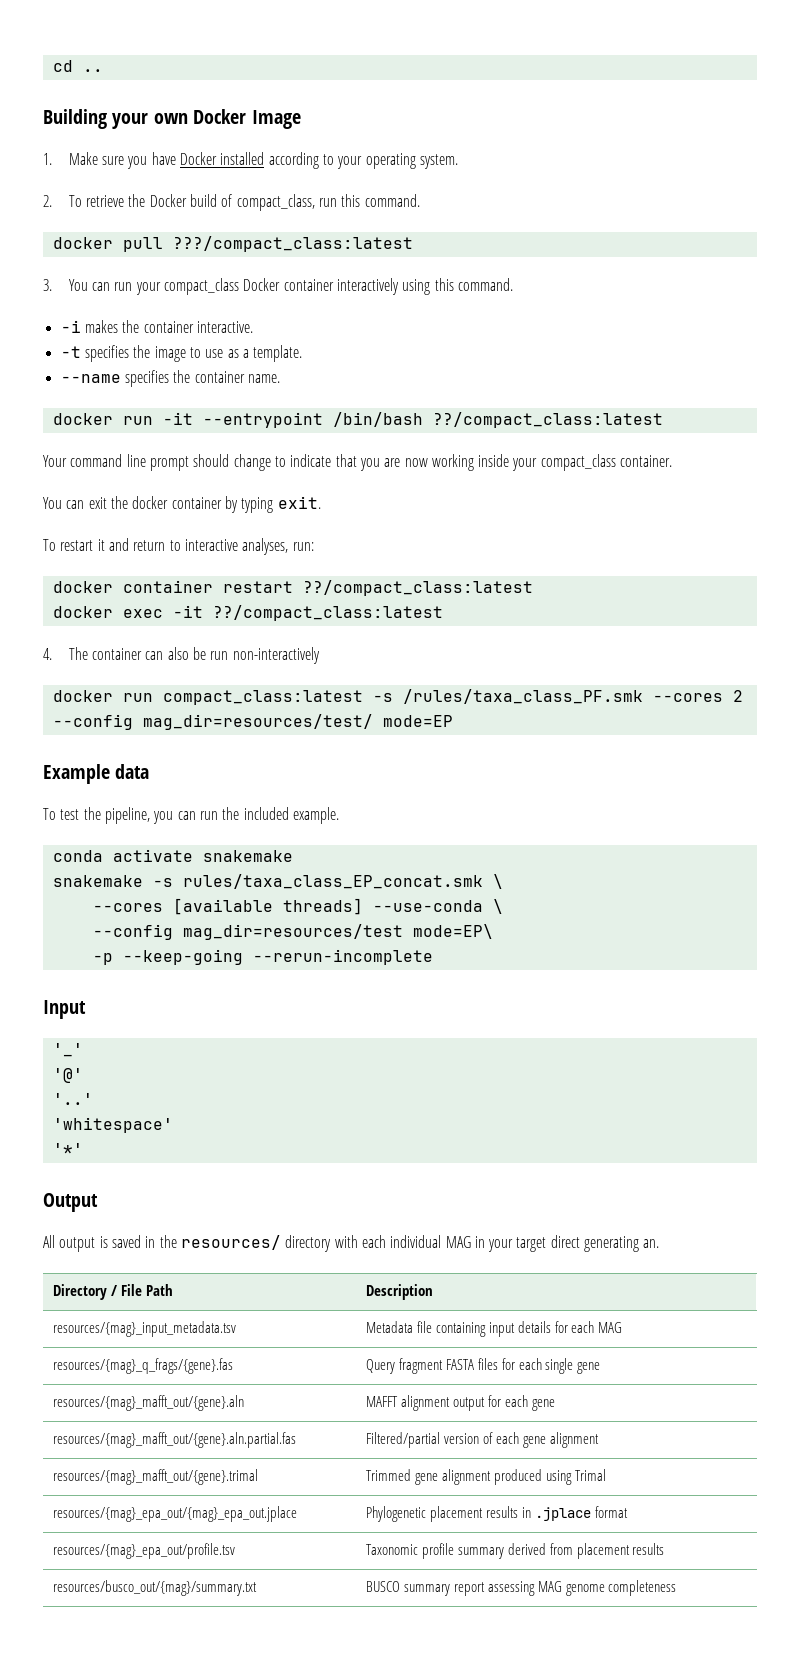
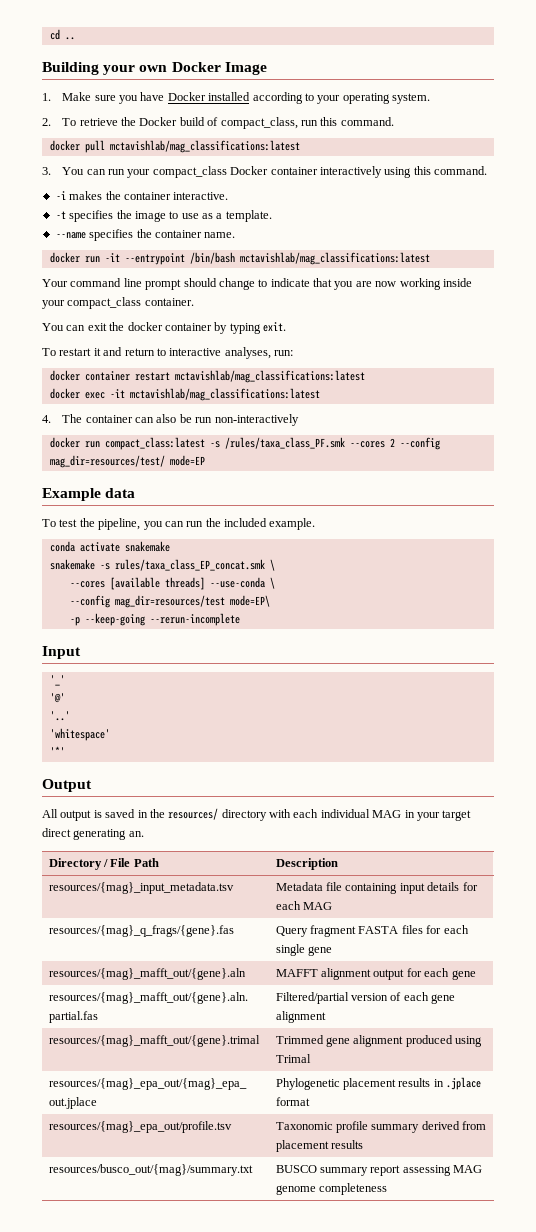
- docker pull ???/compact_class:latest
+ docker pull mctavishlab/mag_classifications:latest
- docker run -it --entrypoint /bin/bash ??/compact_class:latest
+ docker run -it --entrypoint /bin/bash mctavishlab/mag_classifications:latest
- docker container restart ??/compact_class:latest
+ docker container restart mctavishlab/mag_classifications:latest
- docker exec -it ??/compact_class:latest
+ docker exec -it mctavishlab/mag_classifications:latest

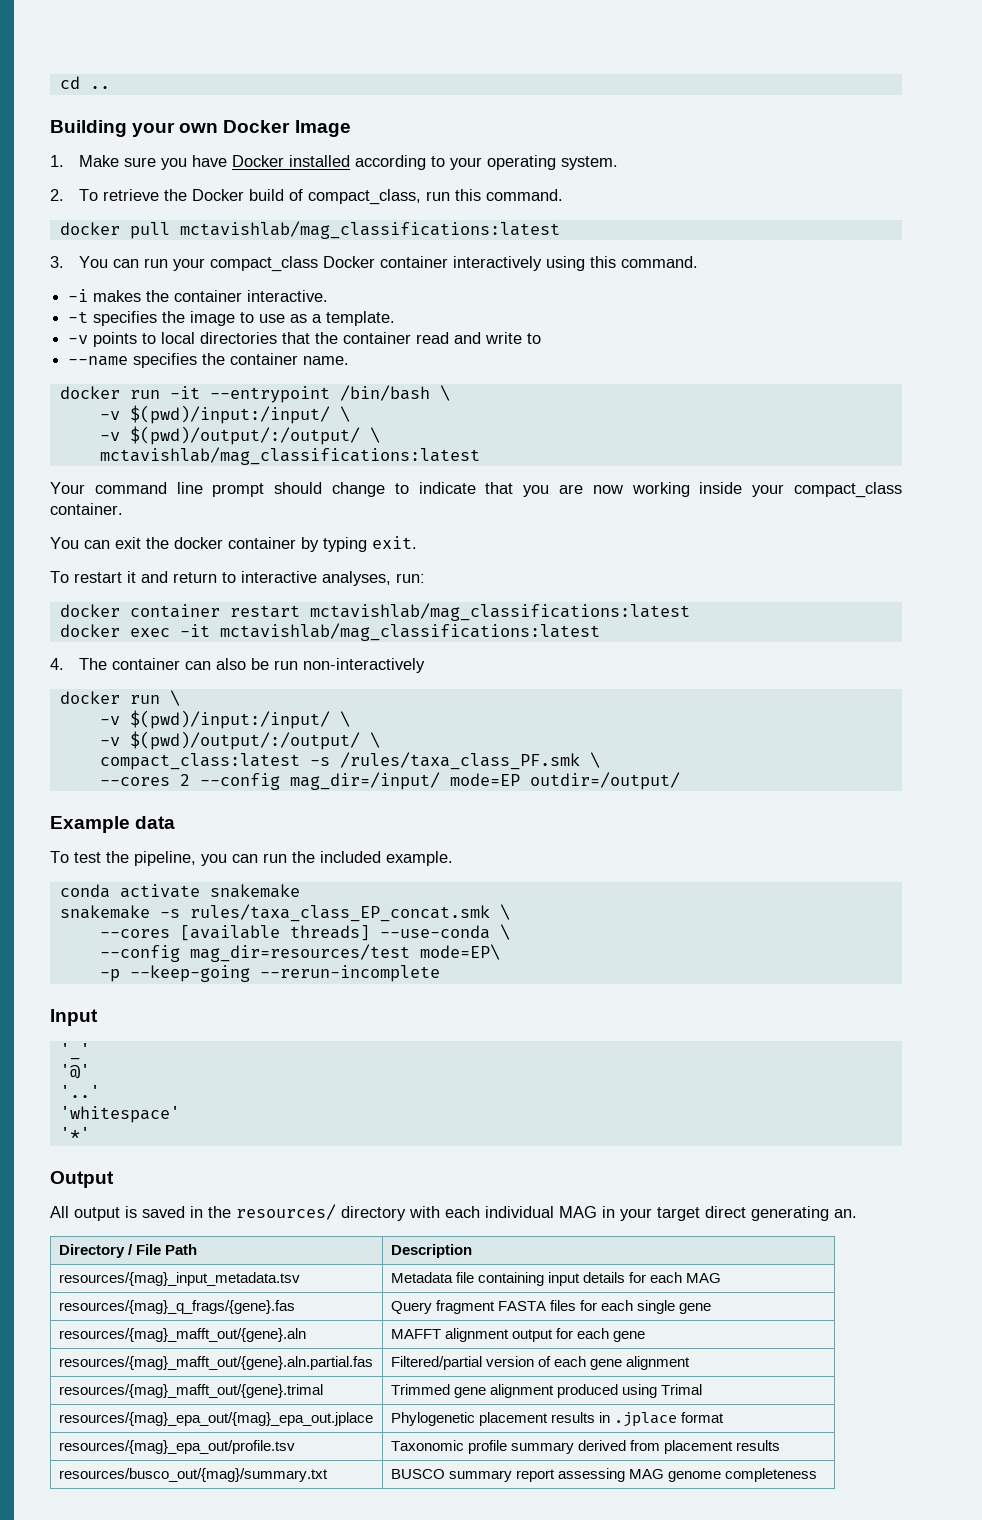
+ -v points to local directories that the container read and write to
- docker run -it --entrypoint /bin/bash mctavishlab/mag_classifications:latest
+ docker run -it --entrypoint /bin/bash \
+ -v $(pwd)/input:/input/ \
+ -v $(pwd)/output/:/output/ \
+ mctavishlab/mag_classifications:latest
- docker run compact_class:latest -s /rules/taxa_class_PF.smk --cores 2 --config mag_dir=resources/test/ mode=EP
+ docker run \
+ -v $(pwd)/input:/input/ \
+ -v $(pwd)/output/:/output/ \
+ compact_class:latest -s /rules/taxa_class_PF.smk \
+ --cores 2 --config mag_dir=/input/ mode=EP outdir=/output/

